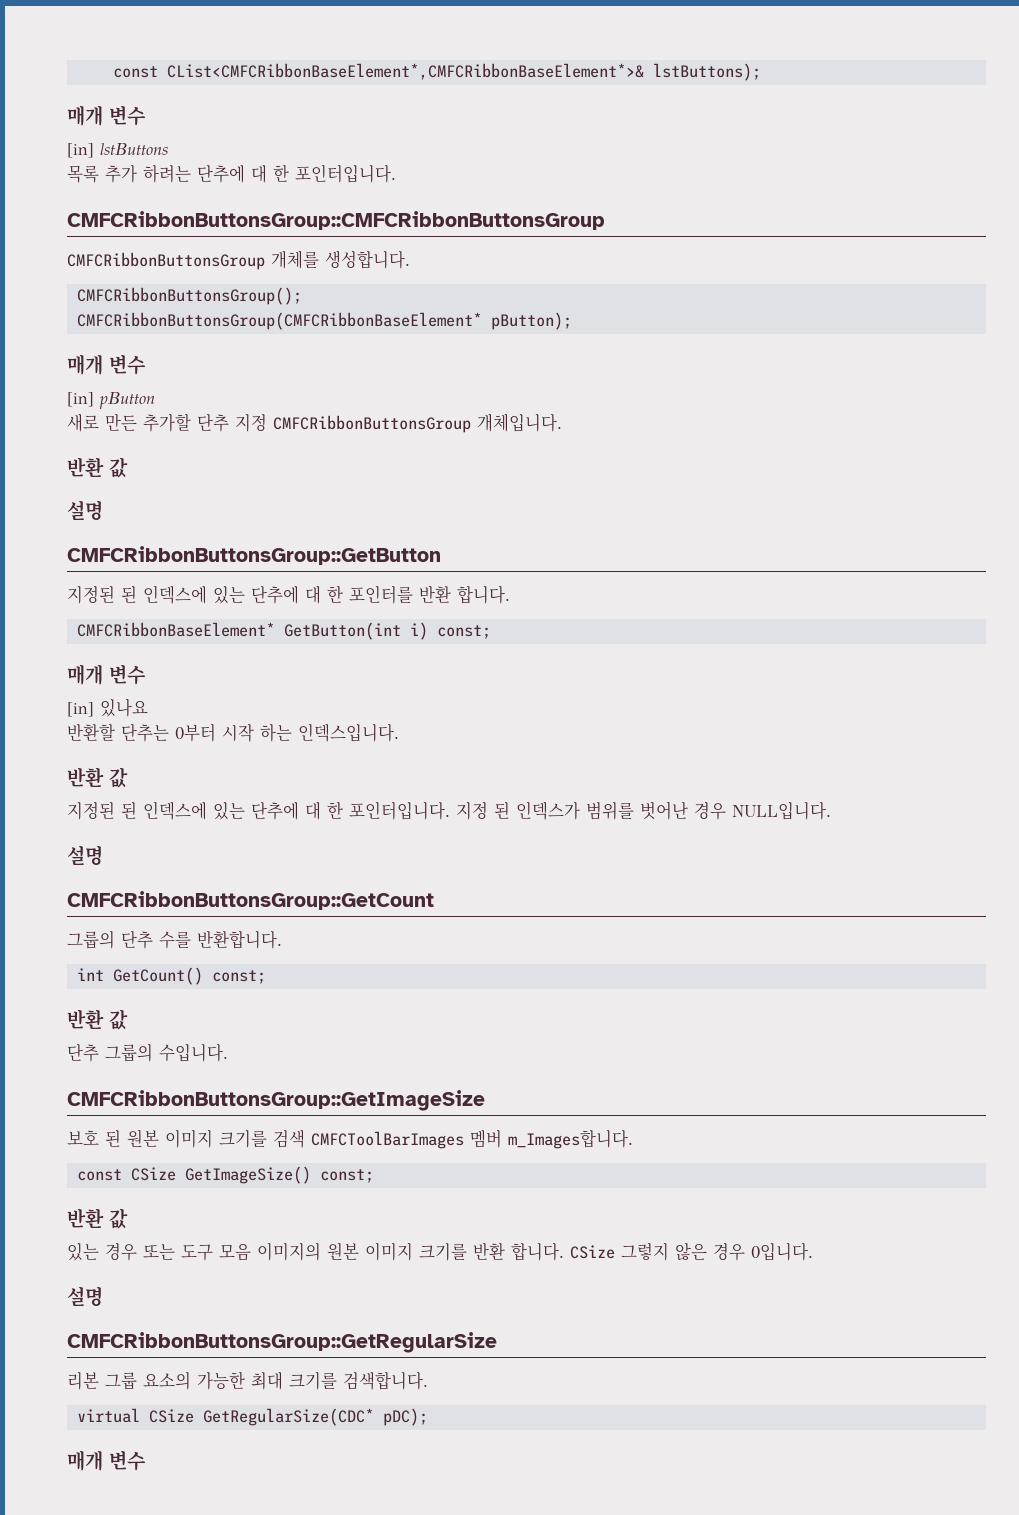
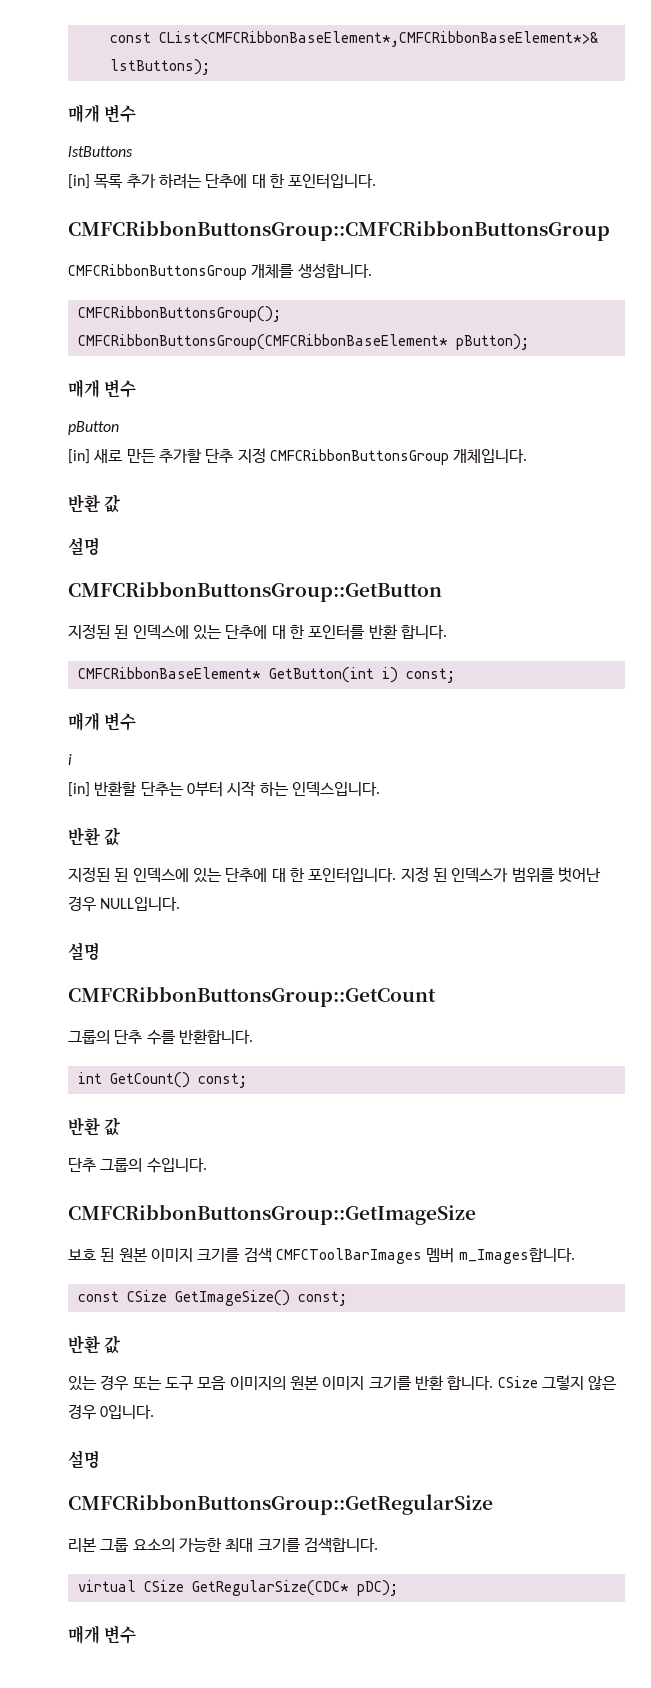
- [in] lstButtons
+ lstButtons
- 목록 추가 하려는 단추에 대 한 포인터입니다.
+ [in] 목록 추가 하려는 단추에 대 한 포인터입니다.
- [in] pButton
+ pButton
- 새로 만든 추가할 단추 지정 CMFCRibbonButtonsGroup 개체입니다.
+ [in] 새로 만든 추가할 단추 지정 CMFCRibbonButtonsGroup 개체입니다.
- [in] 있나요
- 반환할 단추는 0부터 시작 하는 인덱스입니다.
+ i
+ [in] 반환할 단추는 0부터 시작 하는 인덱스입니다.

